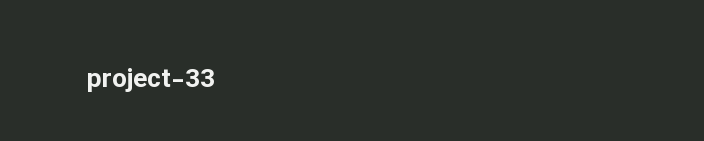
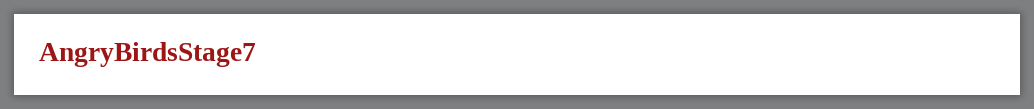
- project-33
+ AngryBirdsStage7

